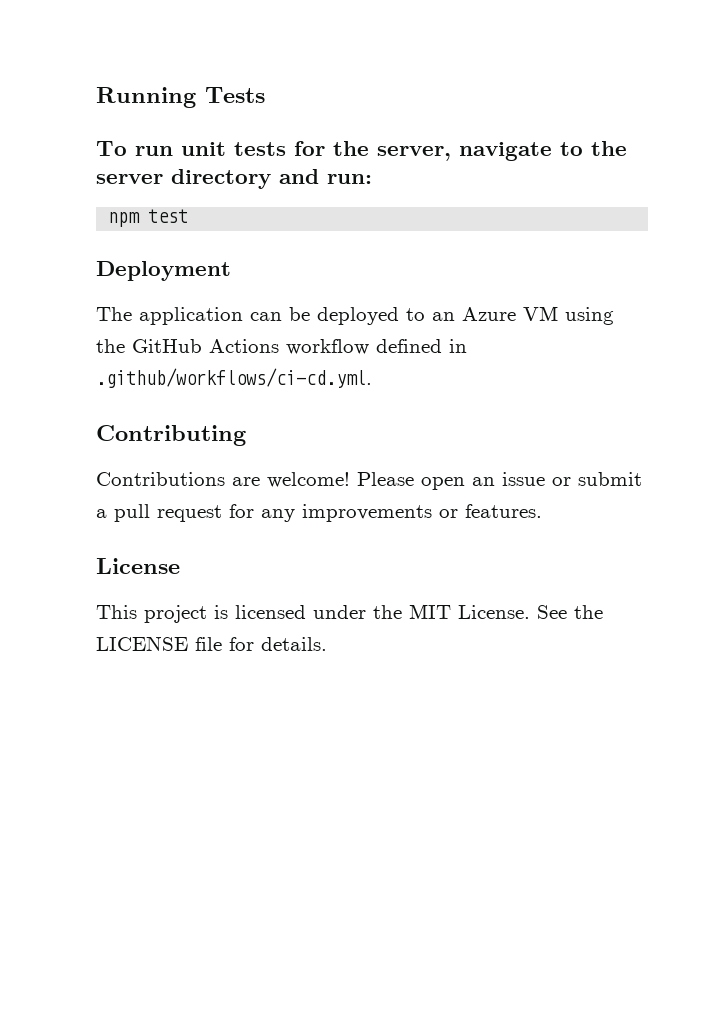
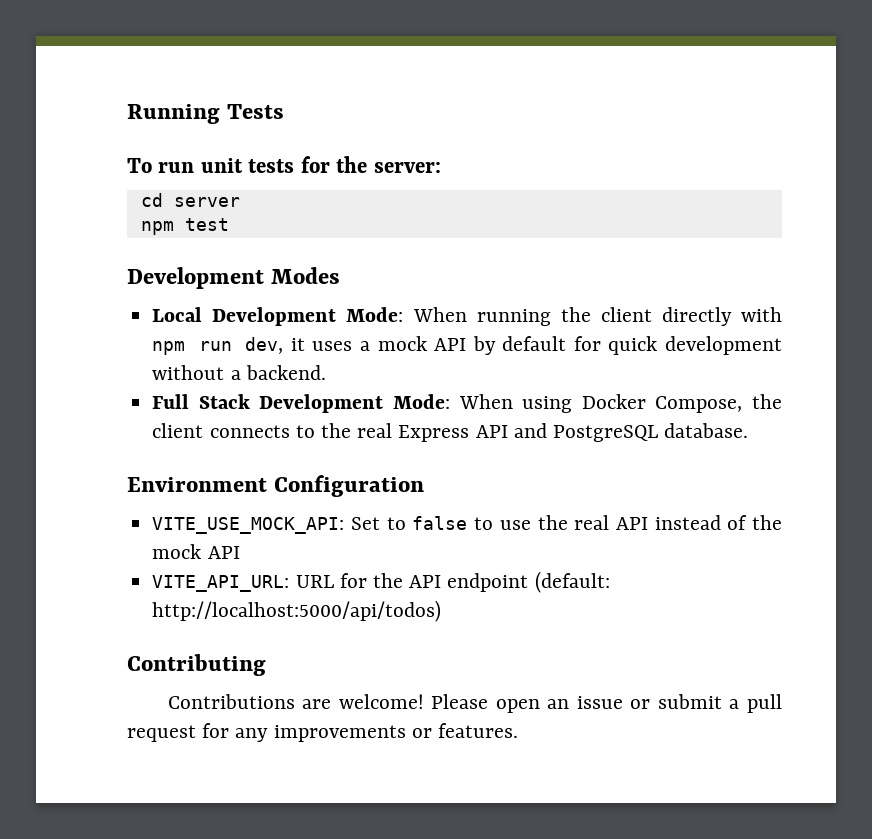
- To run unit tests for the server, navigate to the server directory and run:
+ To run unit tests for the server:
+ cd server
  npm test
- Deployment
- The application can be deployed to an Azure VM using the GitHub Actions workflow defined in .github/workflows/ci-cd.yml.
+ Development Modes
+ Local Development Mode: When running the client directly with npm run dev, it uses a mock API by default for quick development without a backend.
+ Full Stack Development Mode: When using Docker Compose, the client connects to the real Express API and PostgreSQL database.
+ Environment Configuration
+ VITE_USE_MOCK_API: Set to false to use the real API instead of the mock API
+ VITE_API_URL: URL for the API endpoint (default: http://localhost:5000/api/todos)
- License
- This project is licensed under the MIT License. See the LICENSE file for details.

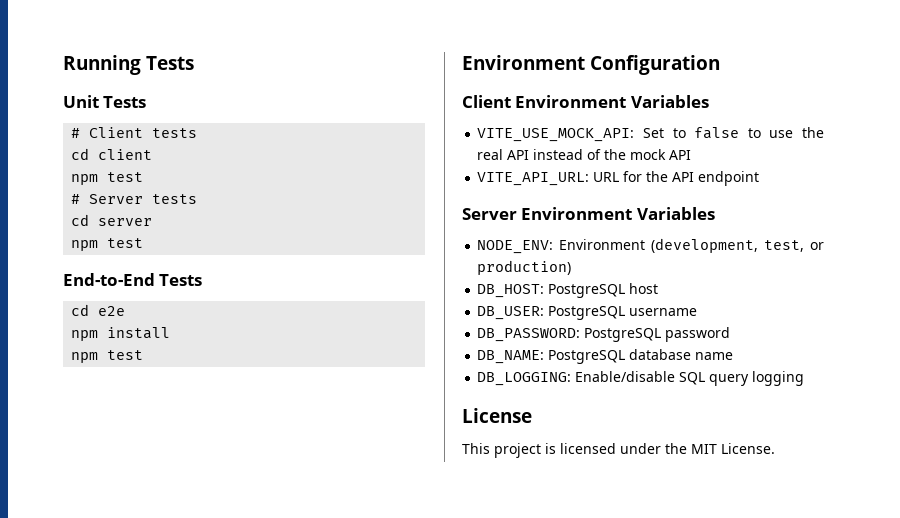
- To run unit tests for the server:
+ Unit Tests
+ # Client tests
+ cd client
+ npm test
+ # Server tests
  cd server
  npm test
- Development Modes
- Local Development Mode: When running the client directly with npm run dev, it uses a mock API by default for quick development without a backend.
- Full Stack Development Mode: When using Docker Compose, the client connects to the real Express API and PostgreSQL database.
+ End-to-End Tests
+ cd e2e
+ npm install
+ npm test
+ Client Environment Variables
- VITE_API_URL: URL for the API endpoint (default: http://localhost:5000/api/todos)
- Contributing
- Contributions are welcome! Please open an issue or submit a pull request for any improvements or features.
+ VITE_API_URL: URL for the API endpoint
+ Server Environment Variables
+ NODE_ENV: Environment (development, test, or production)
+ DB_HOST: PostgreSQL host
+ DB_USER: PostgreSQL username
+ DB_PASSWORD: PostgreSQL password
+ DB_NAME: PostgreSQL database name
+ DB_LOGGING: Enable/disable SQL query logging
+ License
+ This project is licensed under the MIT License.

